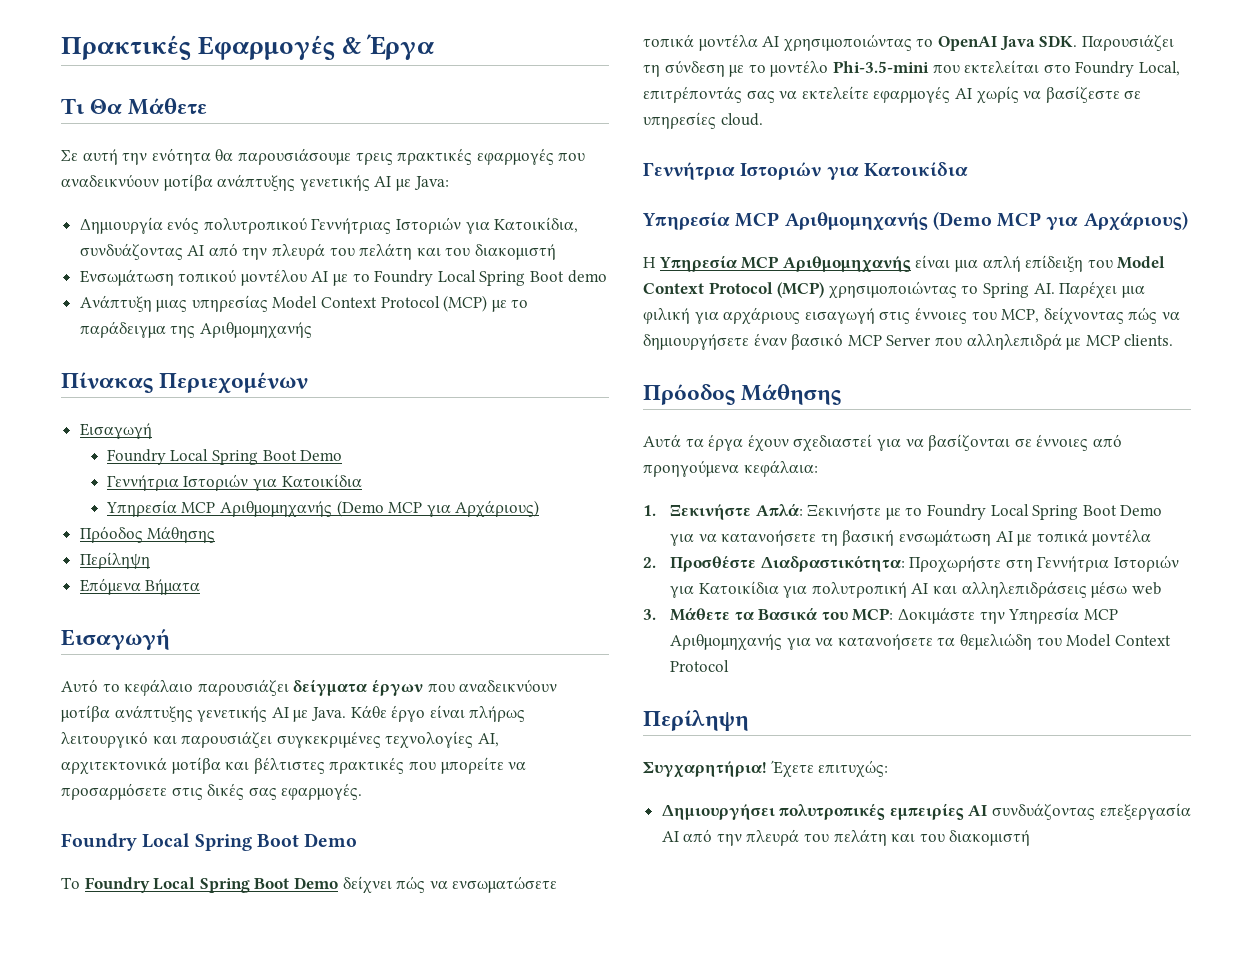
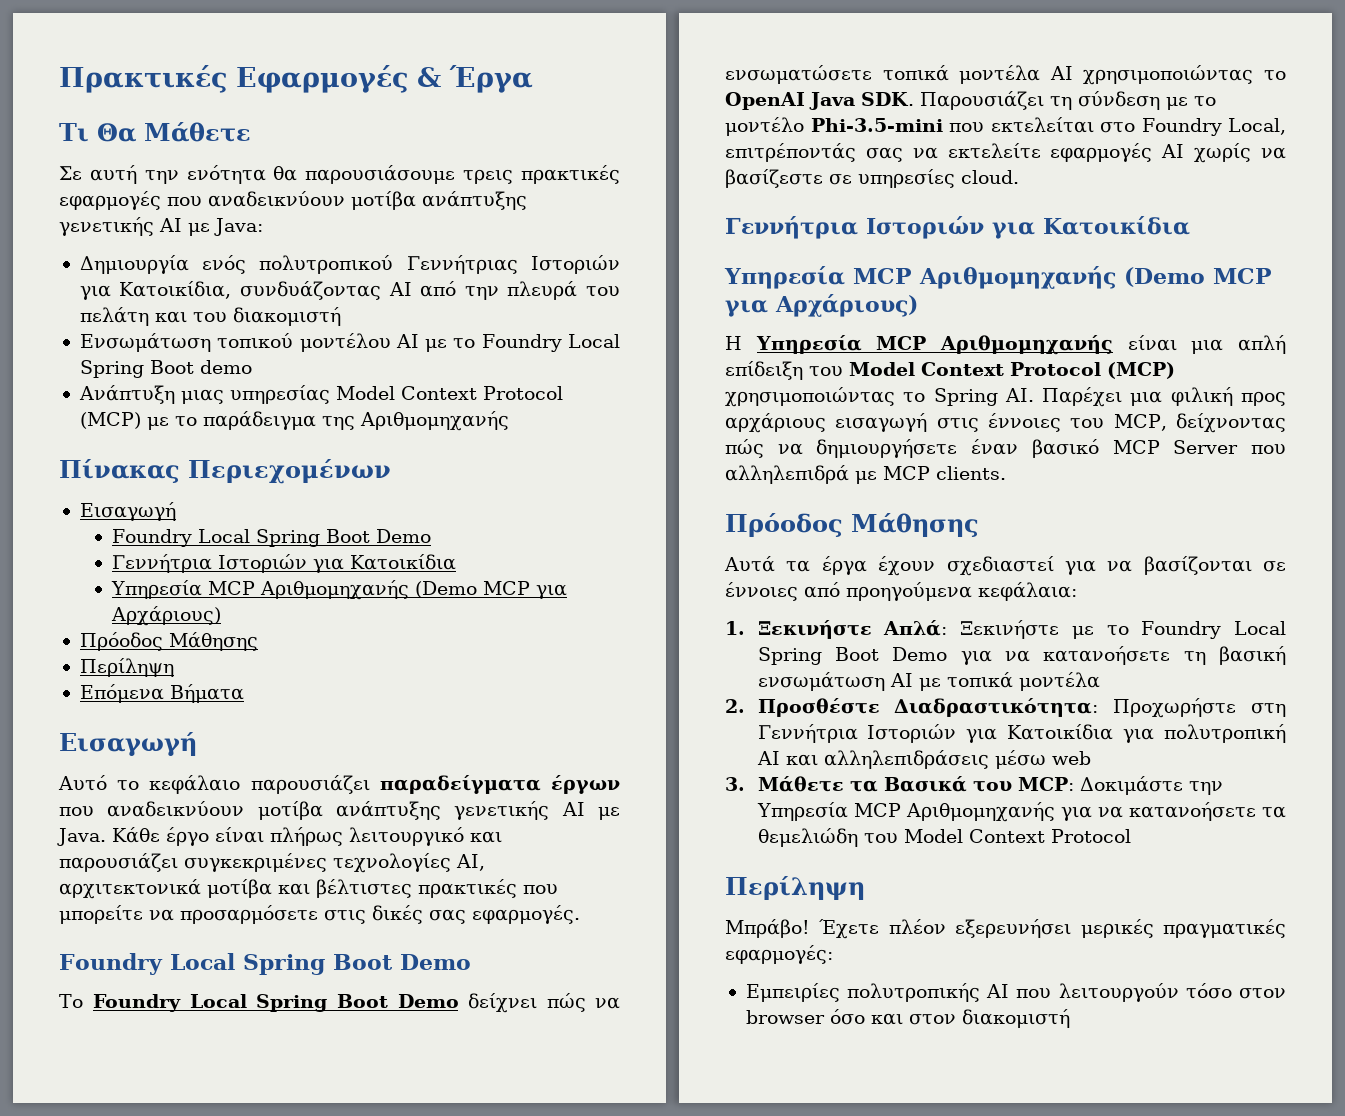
- Αυτό το κεφάλαιο παρουσιάζει δείγματα έργων που αναδεικνύουν μοτίβα ανάπτυξης γενετικής AI με Java.
+ Αυτό το κεφάλαιο παρουσιάζει παραδείγματα έργων που αναδεικνύουν μοτίβα ανάπτυξης γενετικής AI με Java.
- Η Υπηρεσία MCP Αριθμομηχανής είναι μια απλή επίδειξη του Model Context Protocol (MCP) χρησιμοποιώντας το Spring AI. Παρέχει μια φιλική για αρχάριους εισαγωγή στις έννοιες του MCP, δείχνοντας πώς να δημιουργήσετε έναν βασικό MCP Server που αλληλεπιδρά με MCP clients.
+ Η Υπηρεσία MCP Αριθμομηχανής είναι μια απλή επίδειξη του Model Context Protocol (MCP) χρησιμοποιώντας το Spring AI. Παρέχει μια φιλική προς αρχάριους εισαγωγή στις έννοιες του MCP, δείχνοντας πώς να δημιουργήσετε έναν βασικό MCP Server που αλληλεπιδρά με MCP clients.
- Συγχαρητήρια! Έχετε επιτυχώς:
- Δημιουργήσει πολυτροπικές εμπειρίες AI συνδυάζοντας επεξεργασία AI από την πλευρά του πελάτη και του διακομιστή
+ Μπράβο! Έχετε πλέον εξερευνήσει μερικές πραγματικές εφαρμογές:
+ Εμπειρίες πολυτροπικής AI που λειτουργούν τόσο στον browser όσο και στον διακομιστή

